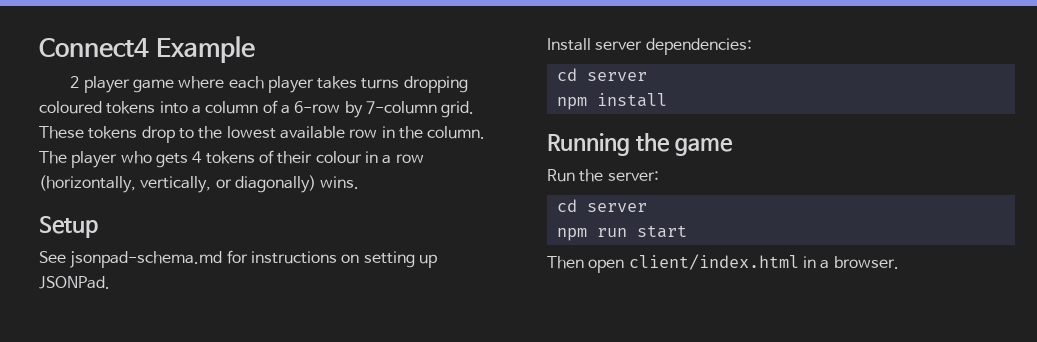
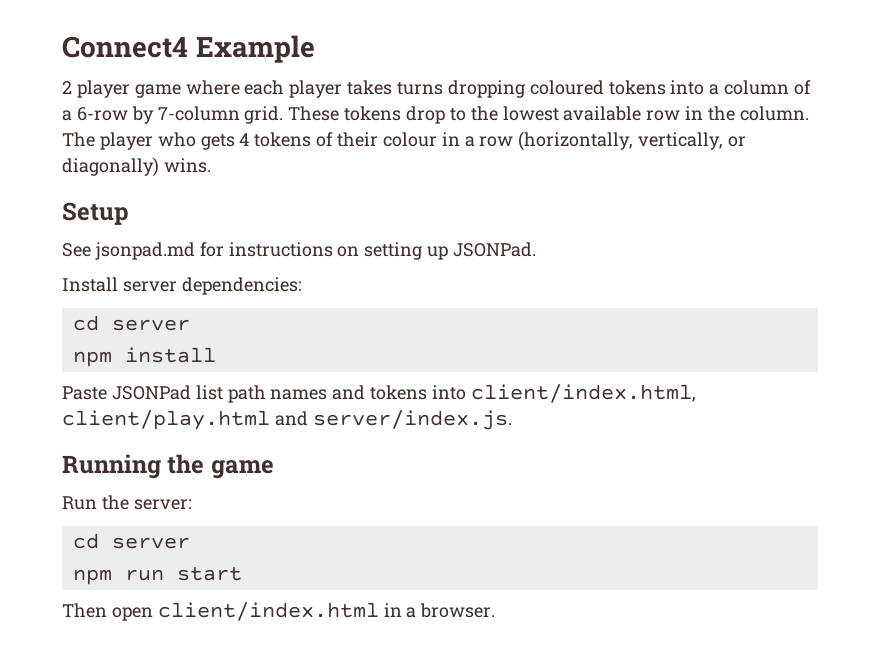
- See jsonpad-schema.md for instructions on setting up JSONPad.
+ See jsonpad.md for instructions on setting up JSONPad.
+ Paste JSONPad list path names and tokens into client/index.html, client/play.html and server/index.js.

